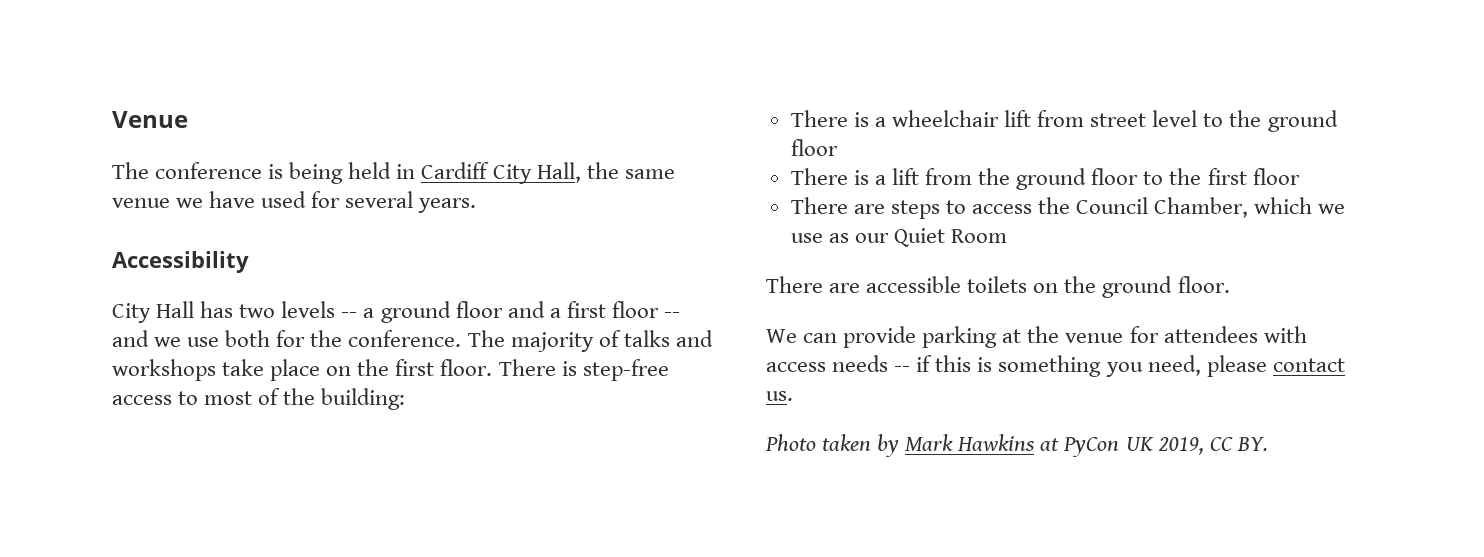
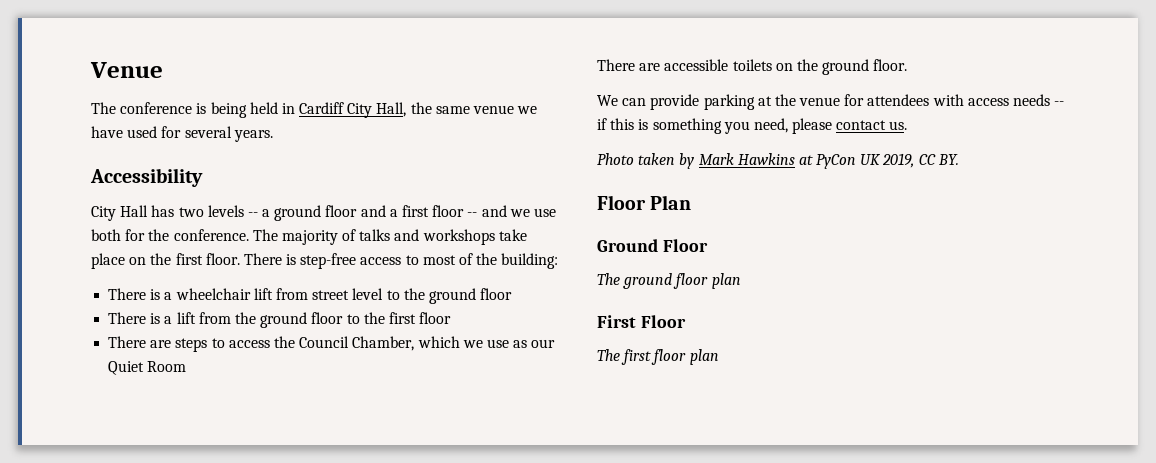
+ Floor Plan
+ Ground Floor
+ The ground floor plan
+ First Floor
+ The first floor plan

